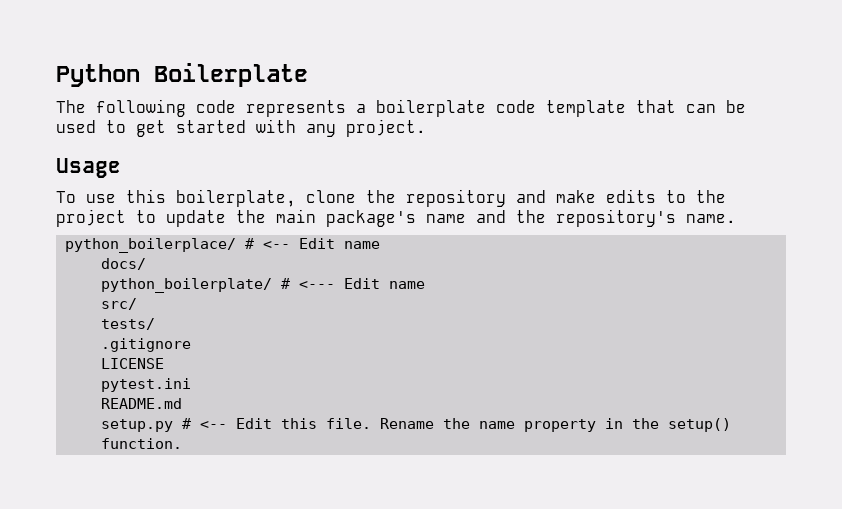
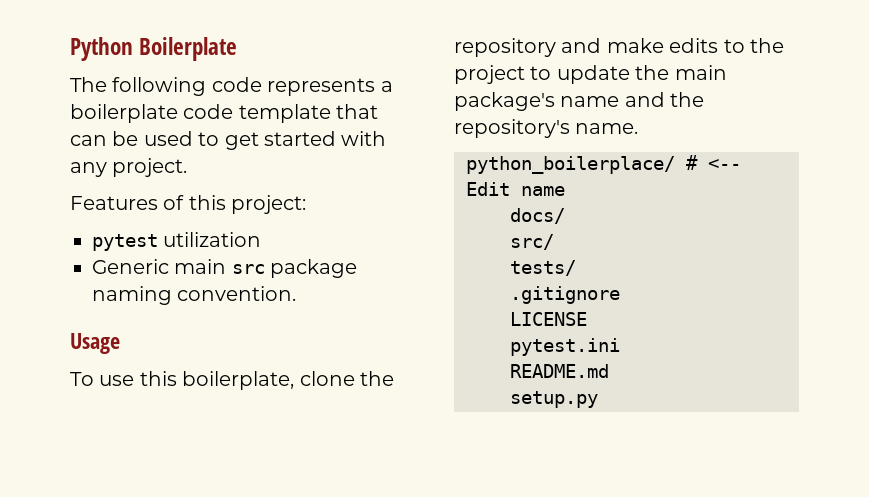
+ Features of this project:
+ pytest utilization
+ Generic main src package naming convention.
- python_boilerplate/ # <--- Edit name
- setup.py # <-- Edit this file. Rename the name property in the setup() function.
+ setup.py

